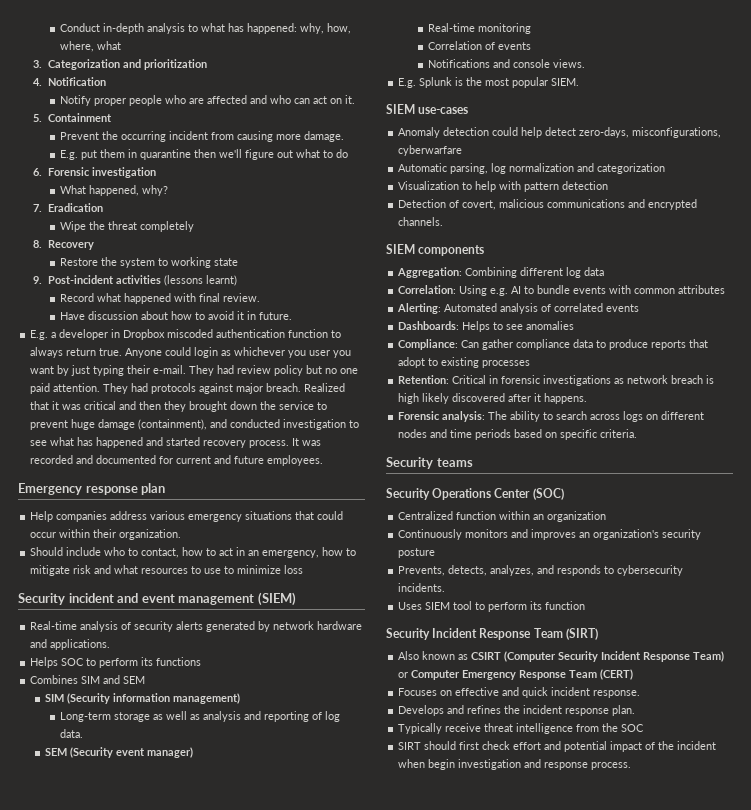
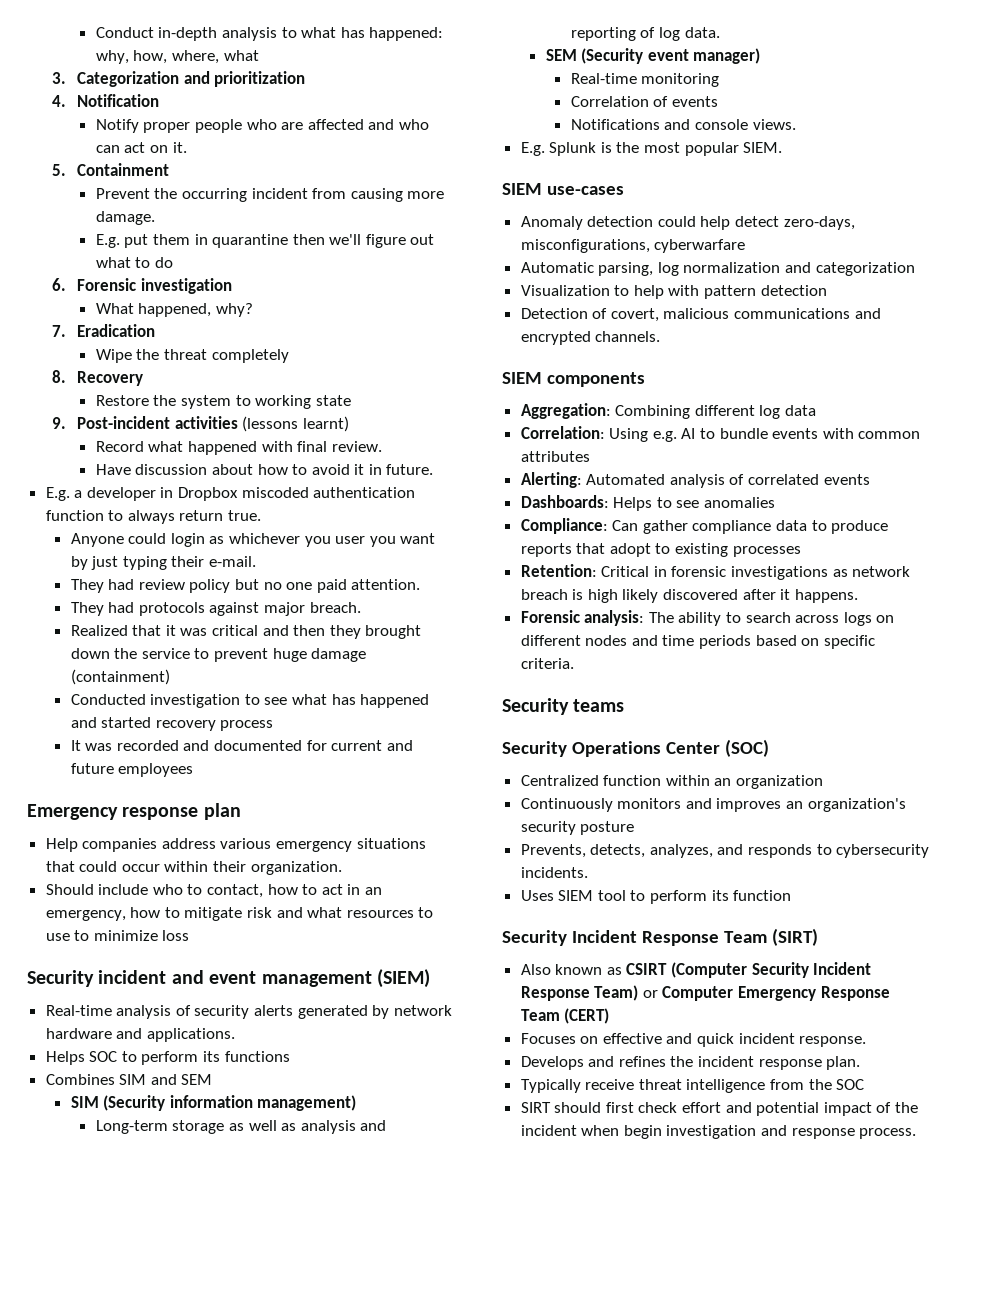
- E.g. a developer in Dropbox miscoded authentication function to always return true. Anyone could login as whichever you user you want by just typing their e-mail. They had review policy but no one paid attention. They had protocols against major breach. Realized that it was critical and then they brought down the service to prevent huge damage (containment), and conducted investigation to see what has happened and started recovery process. It was recorded and documented for current and future employees.
+ E.g. a developer in Dropbox miscoded authentication function to always return true.
+ Anyone could login as whichever you user you want by just typing their e-mail.
+ They had review policy but no one paid attention.
+ They had protocols against major breach.
+ Realized that it was critical and then they brought down the service to prevent huge damage (containment)
+ Conducted investigation to see what has happened and started recovery process
+ It was recorded and documented for current and future employees

